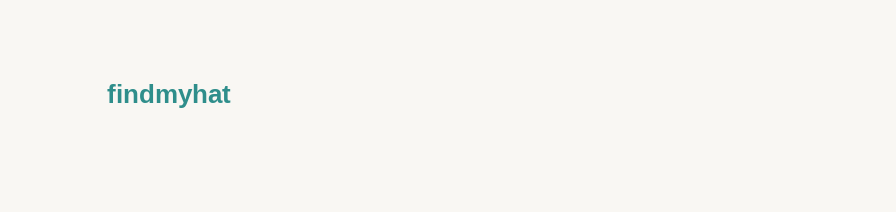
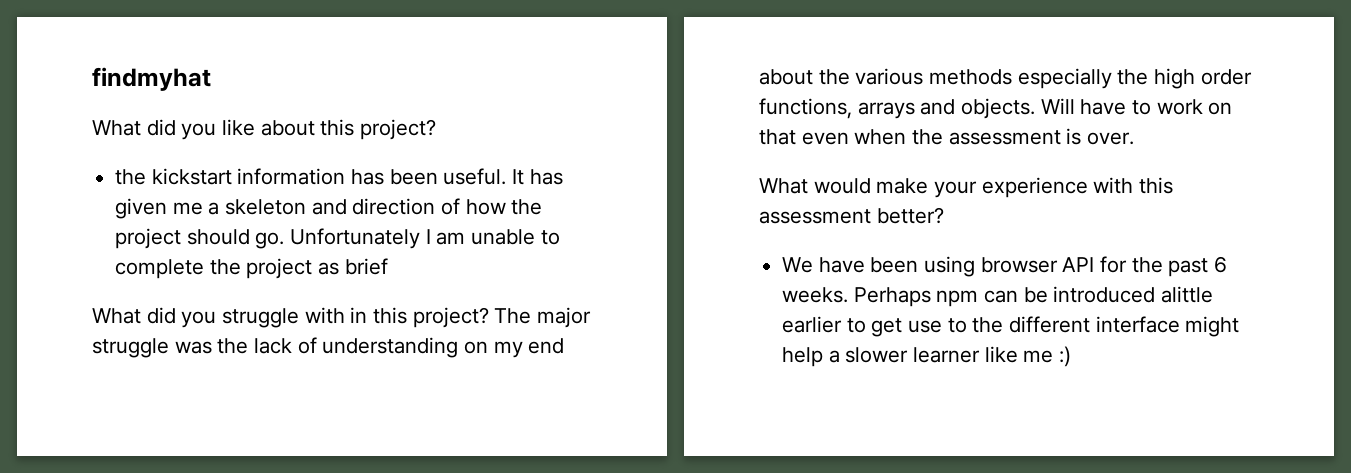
+ What did you like about this project?
+ the kickstart information has been useful. It has given me a skeleton and direction of how the project should go. Unfortunately I am unable to complete the project as brief
+ What did you struggle with in this project? The major struggle was the lack of understanding on my end about the various methods especially the high order functions, arrays and objects. Will have to work on that even when the assessment is over.
+ What would make your experience with this assessment better?
+ We have been using browser API for the past 6 weeks. Perhaps npm can be introduced alittle earlier to get use to the different interface might help a slower learner like me :)

